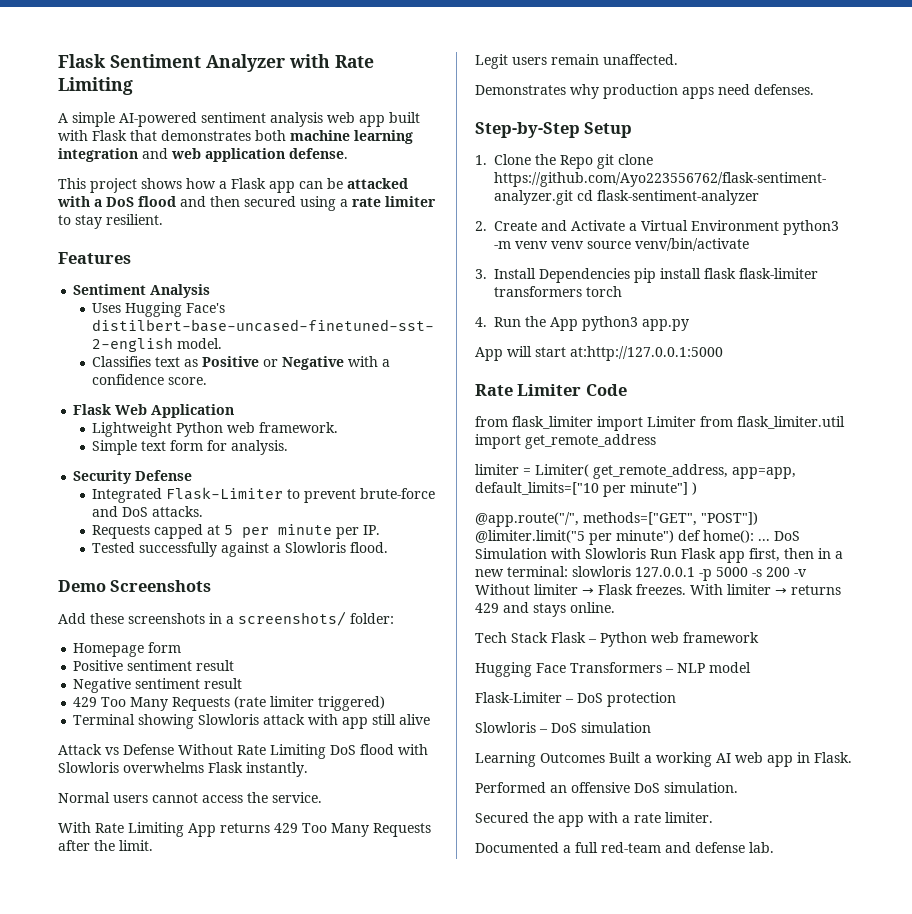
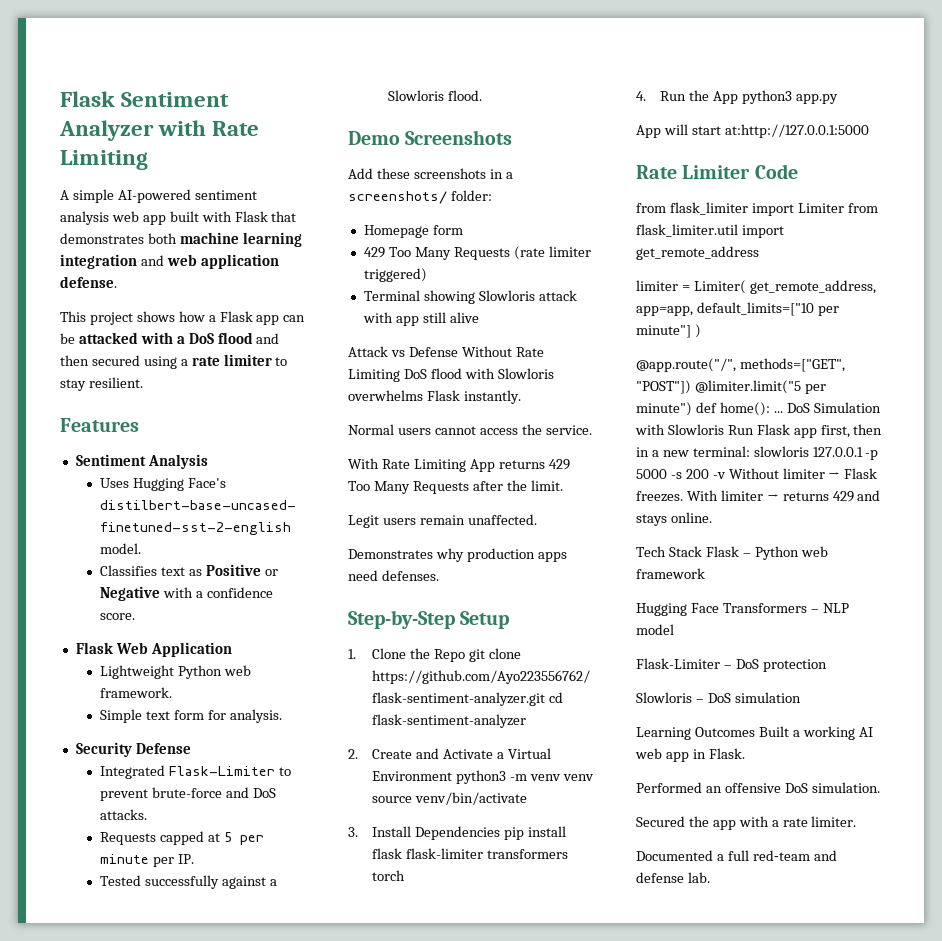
- Positive sentiment result
- Negative sentiment result

